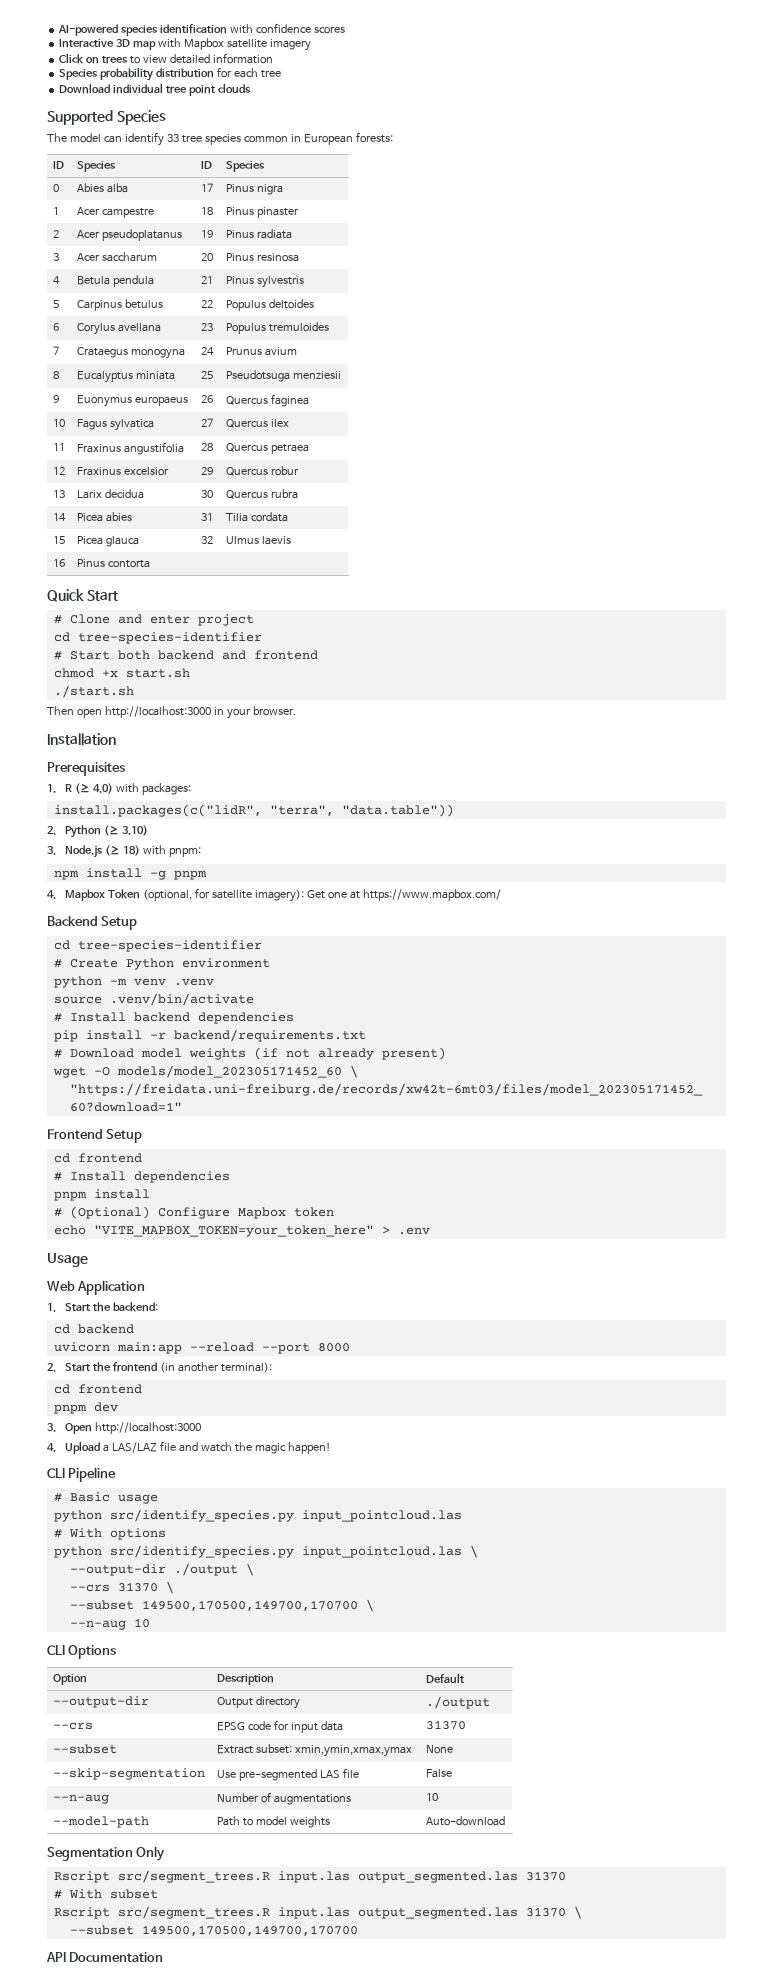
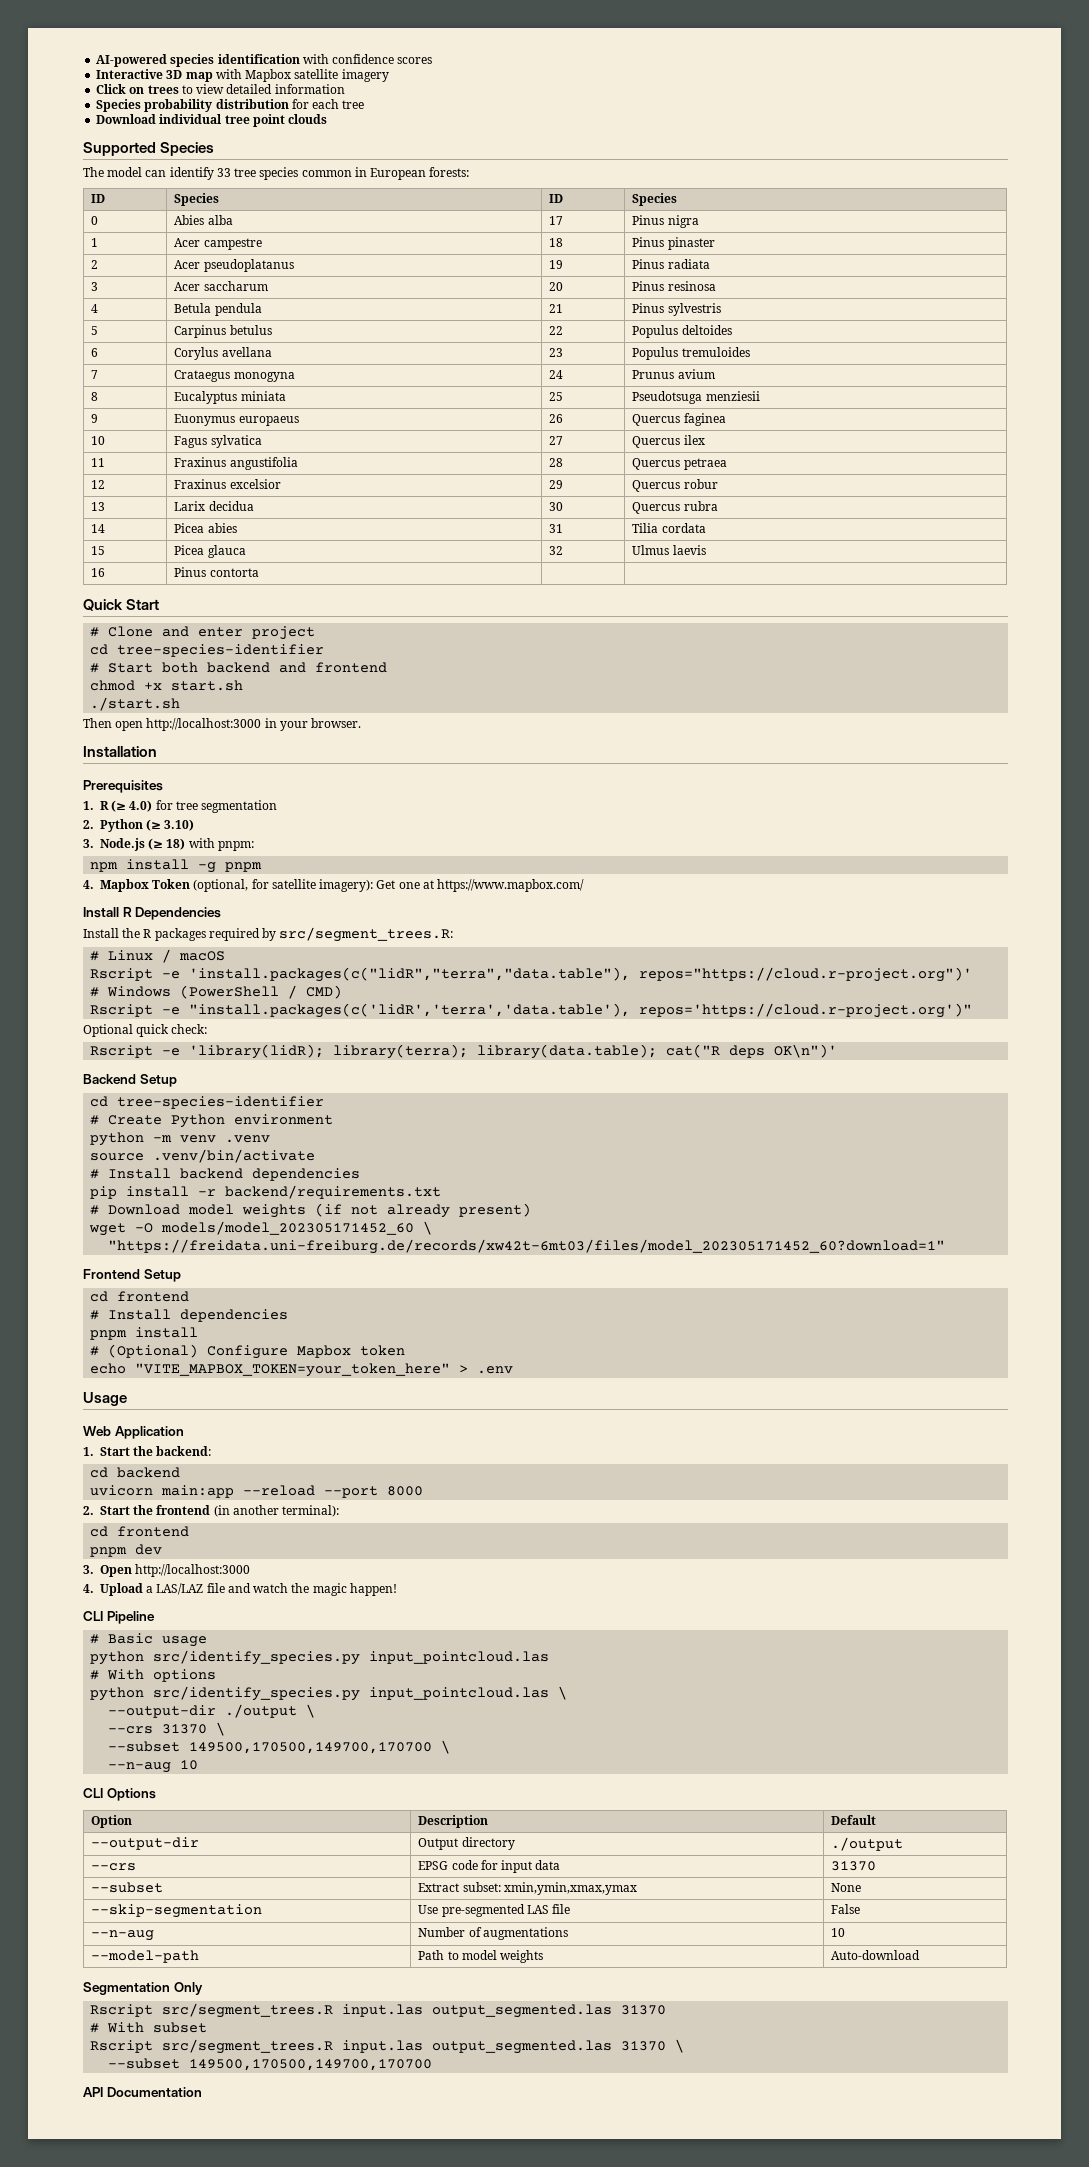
- 1. R (≥ 4.0) with packages:
- install.packages(c("lidR", "terra", "data.table"))
+ 1. R (≥ 4.0) for tree segmentation
+ Install R Dependencies
+ Install the R packages required by src/segment_trees.R:
+ # Linux / macOS
+ Rscript -e 'install.packages(c("lidR","terra","data.table"), repos="https://cloud.r-project.org")'
+ # Windows (PowerShell / CMD)
+ Rscript -e "install.packages(c('lidR','terra','data.table'), repos='https://cloud.r-project.org')"
+ Optional quick check:
+ Rscript -e 'library(lidR); library(terra); library(data.table); cat("R deps OK\n")'

